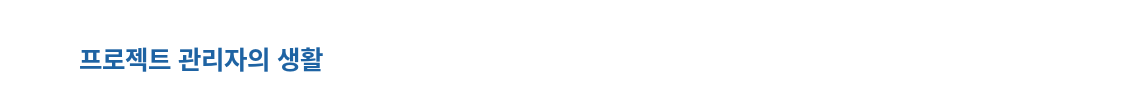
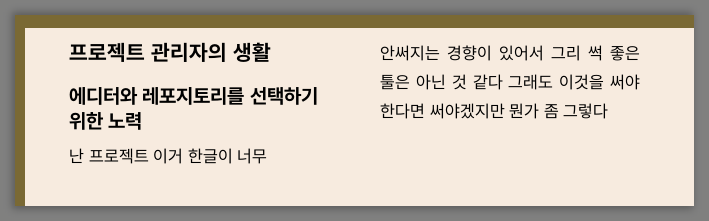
+ 에디터와 레포지토리를 선택하기 위한 노력
+ 난 프로젝트 이거 한글이 너무 안써지는 경향이 있어서 그리 썩 좋은 툴은 아닌 것 같다 그래도 이것을 써야 한다면 써야겠지만 뭔가 좀 그렇다

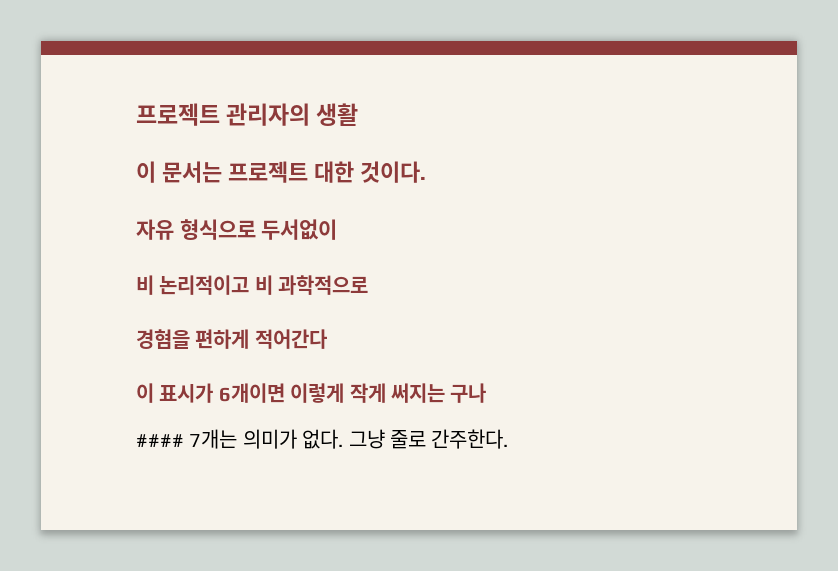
- 에디터와 레포지토리를 선택하기 위한 노력
- 난 프로젝트 이거 한글이 너무 안써지는 경향이 있어서 그리 썩 좋은 툴은 아닌 것 같다 그래도 이것을 써야 한다면 써야겠지만 뭔가 좀 그렇다
+ 이 문서는 프로젝트 대한 것이다.
+ 자유 형식으로 두서없이
+ 비 논리적이고 비 과학적으로
+ 경혐을 편하게 적어간다
+ 이 표시가 6개이면 이렇게 작게 써지는 구나
+ #### 7개는 의미가 없다. 그냥 줄로 간주한다.

